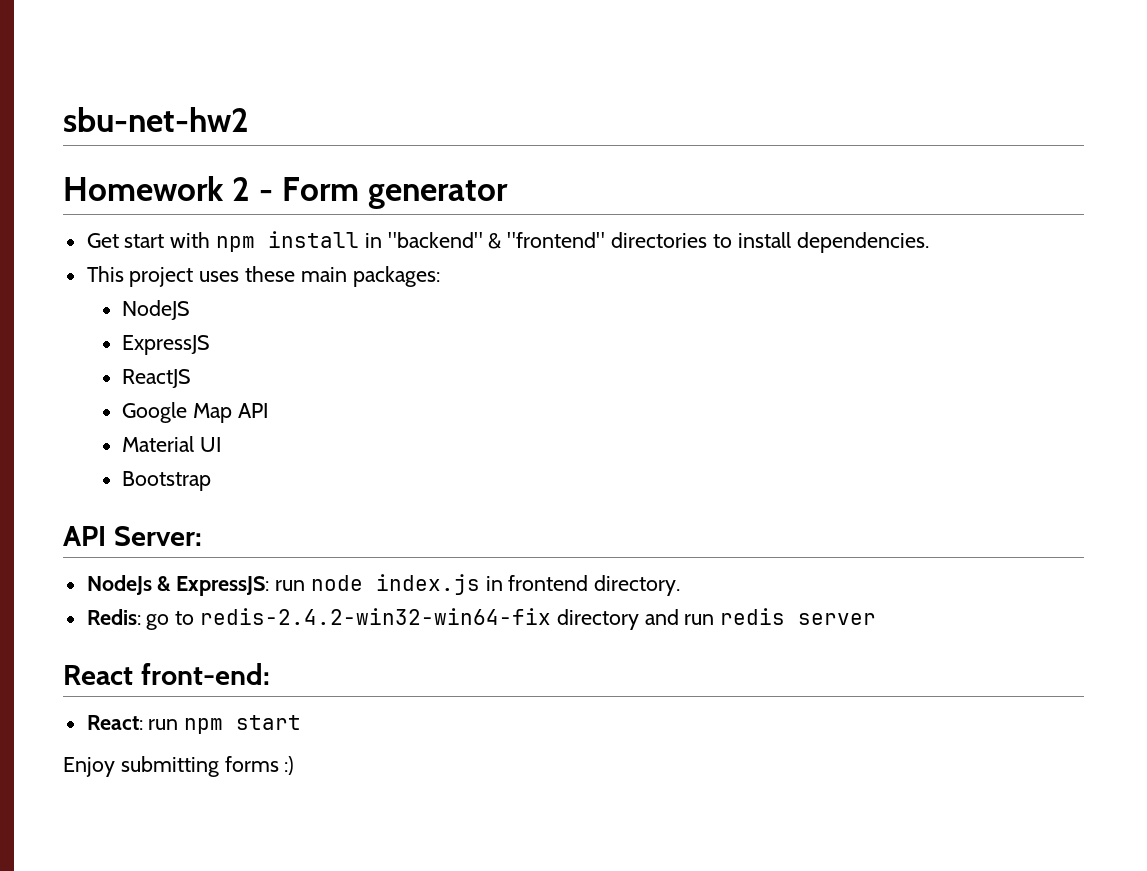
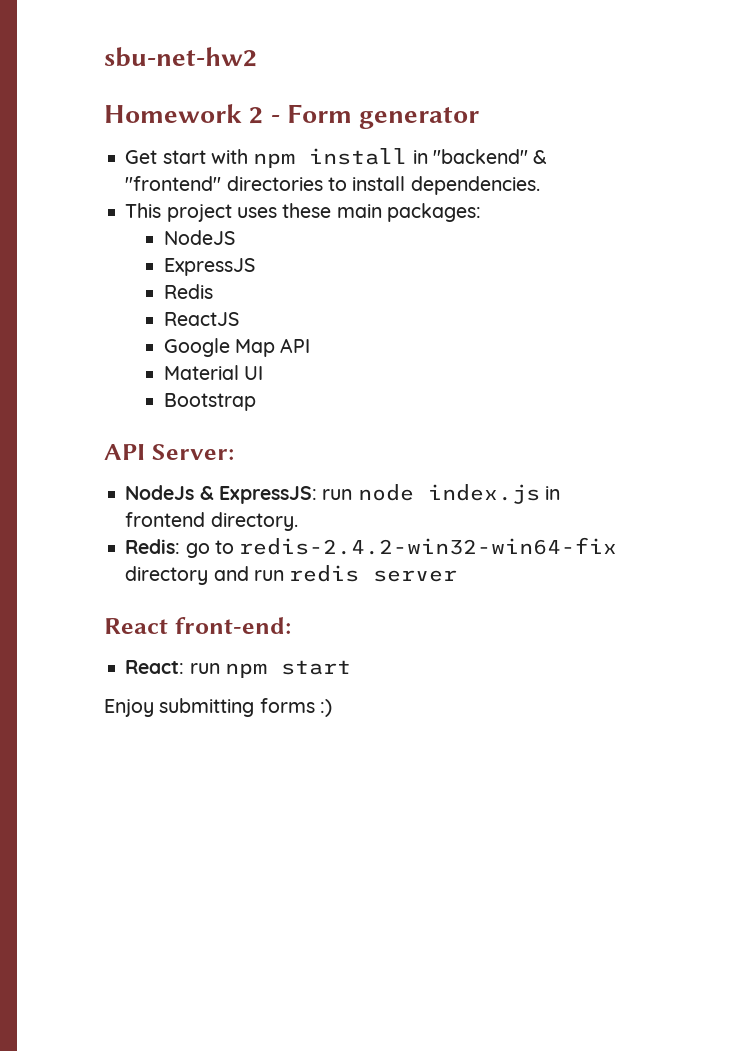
+ Redis

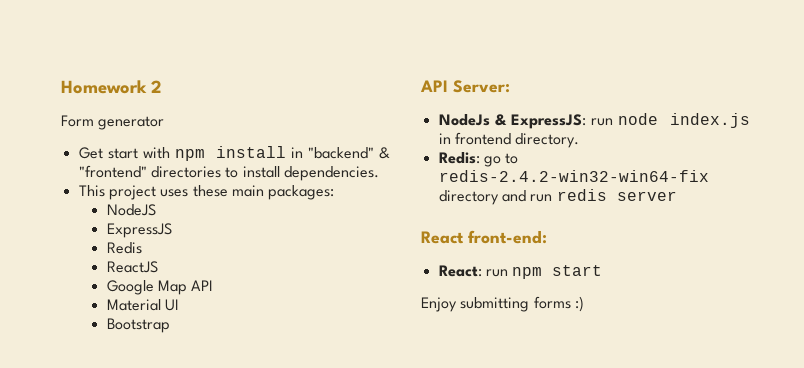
- sbu-net-hw2
- Homework 2 - Form generator
+ Homework 2
+ Form generator

